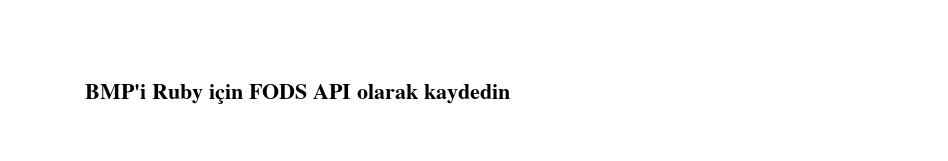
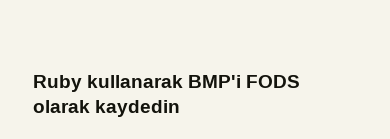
- BMP'i Ruby için FODS API olarak kaydedin
+ Ruby kullanarak BMP'i FODS olarak kaydedin

